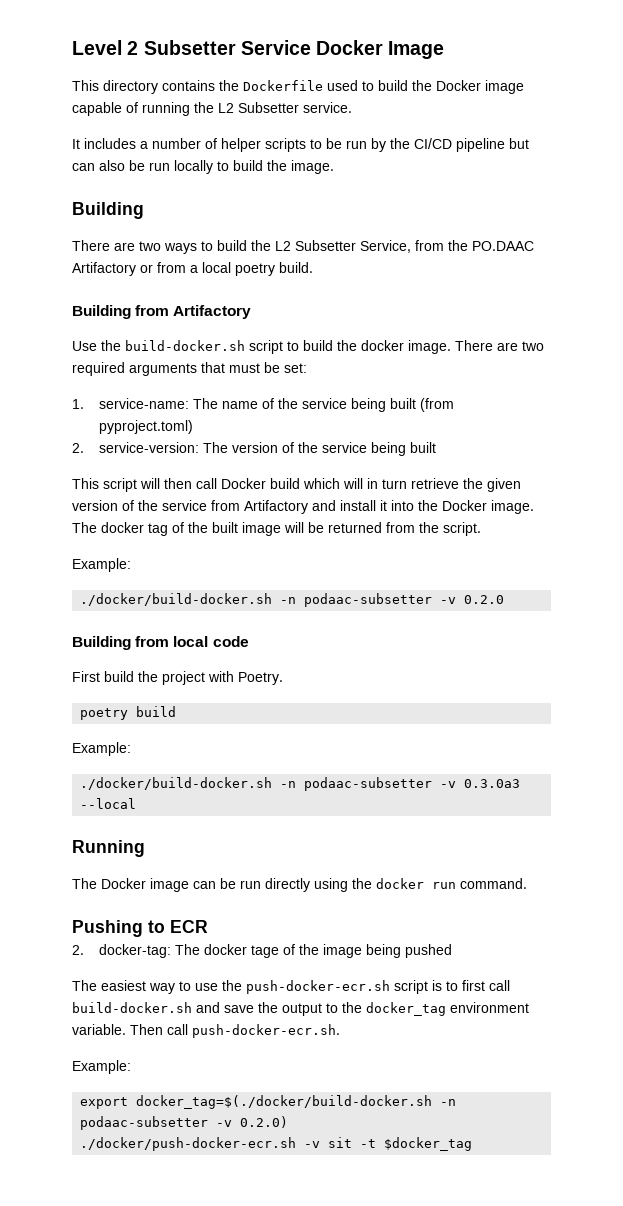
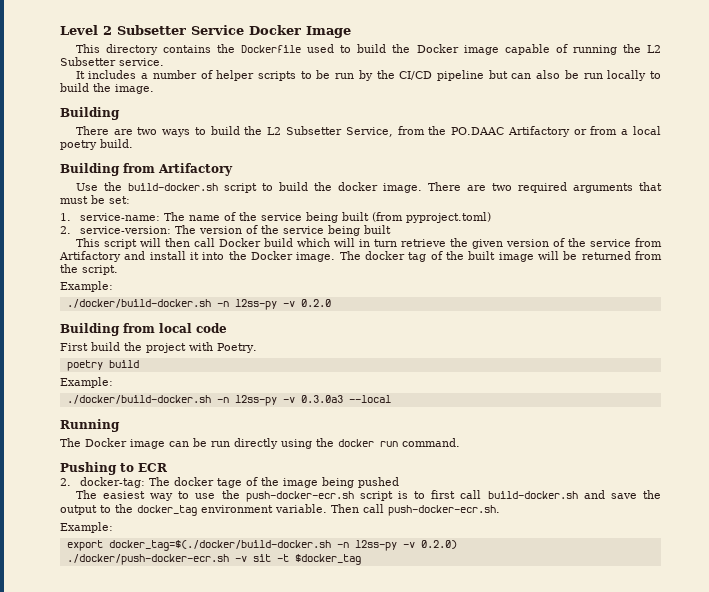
- ./docker/build-docker.sh -n podaac-subsetter -v 0.2.0
+ ./docker/build-docker.sh -n l2ss-py -v 0.2.0
- ./docker/build-docker.sh -n podaac-subsetter -v 0.3.0a3 --local
+ ./docker/build-docker.sh -n l2ss-py -v 0.3.0a3 --local
- export docker_tag=$(./docker/build-docker.sh -n podaac-subsetter -v 0.2.0)
+ export docker_tag=$(./docker/build-docker.sh -n l2ss-py -v 0.2.0)

